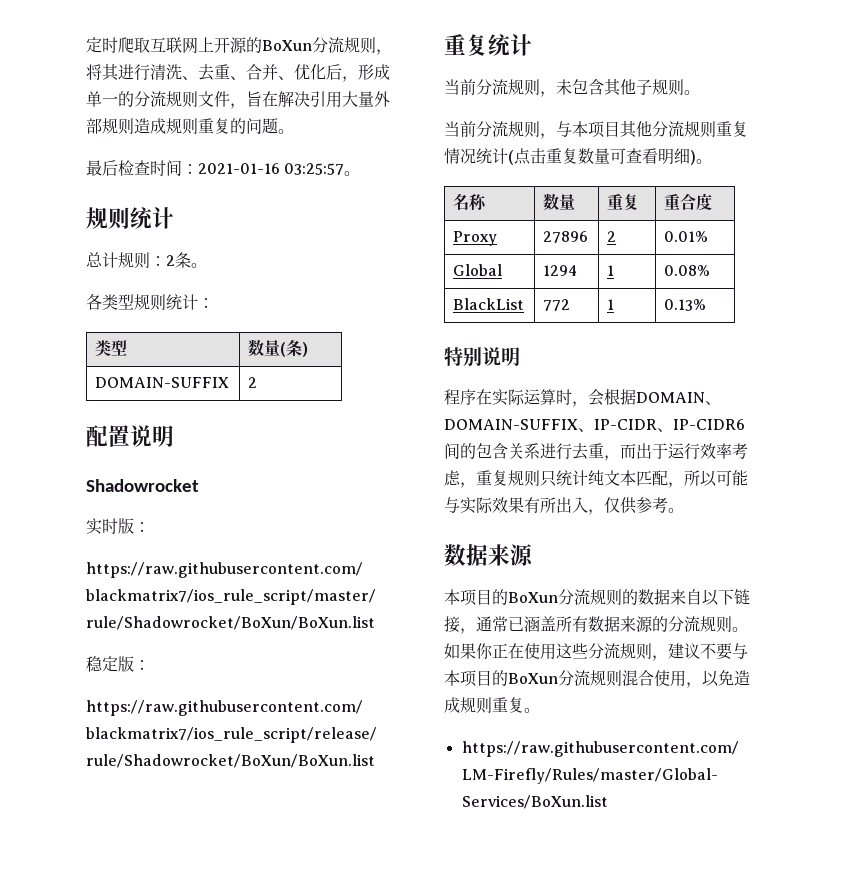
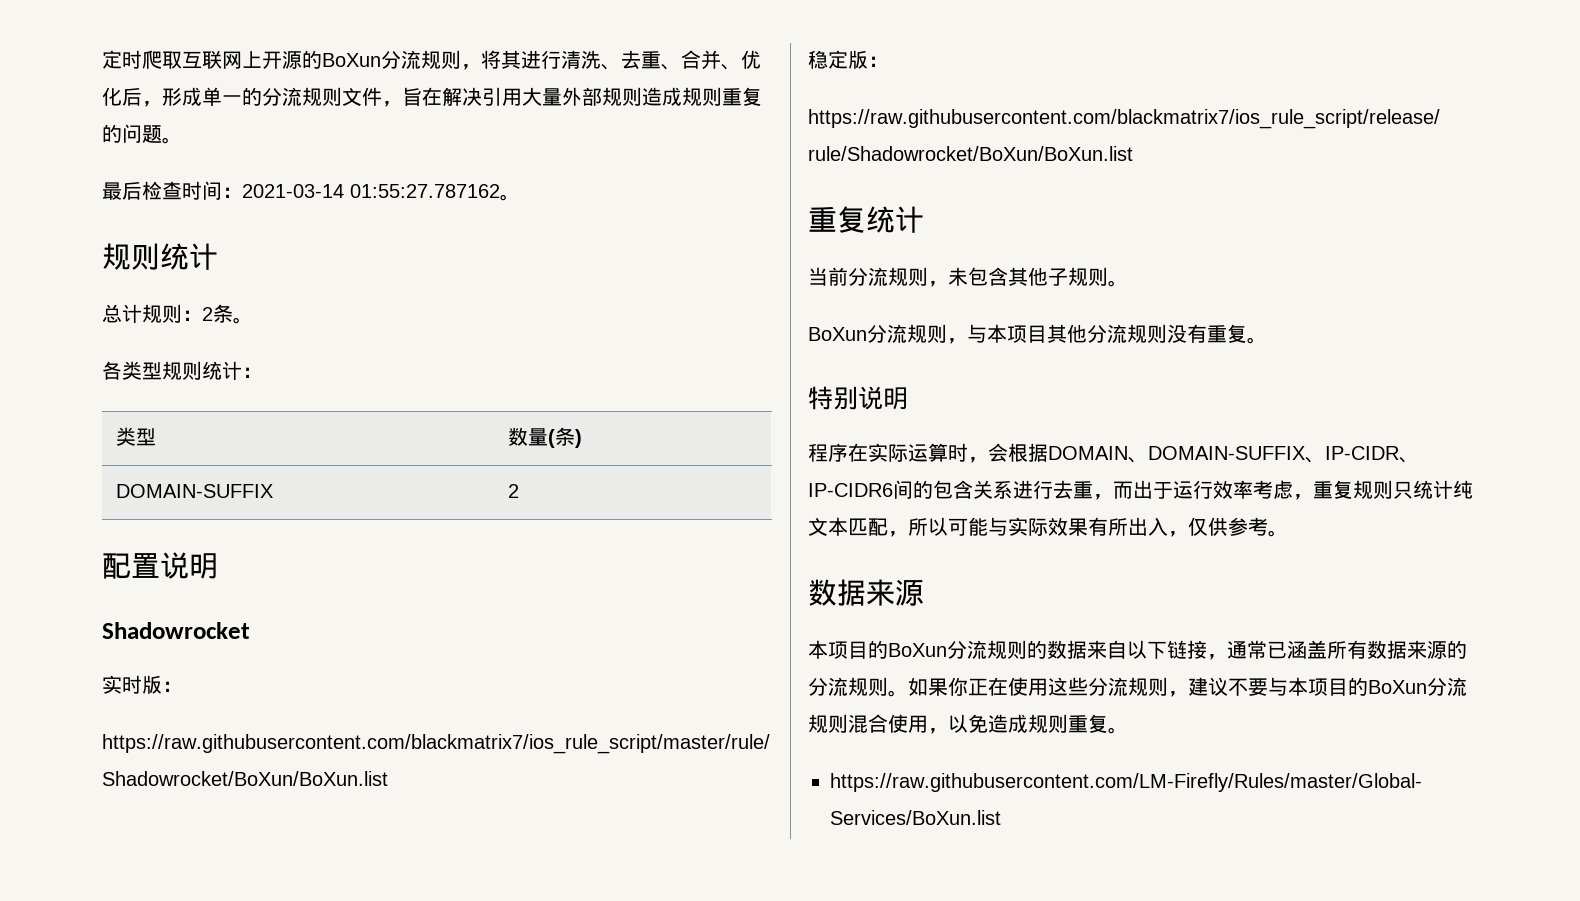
- 最后检查时间：2021-01-16 03:25:57。
+ 最后检查时间：2021-03-14 01:55:27.787162。
- 当前分流规则，与本项目其他分流规则重复情况统计(点击重复数量可查看明细)。
- 名称 | 数量 | 重复 | 重合度
- Proxy | 27896 | 2 | 0.01%
- Global | 1294 | 1 | 0.08%
- BlackList | 772 | 1 | 0.13%
+ BoXun分流规则，与本项目其他分流规则没有重复。

